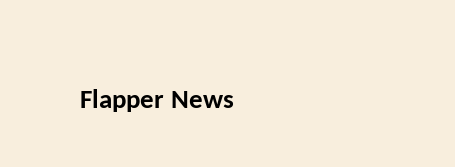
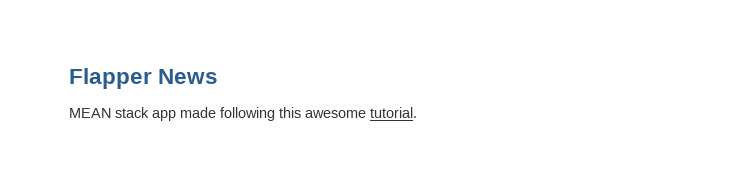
+ MEAN stack app made following this awesome tutorial.

